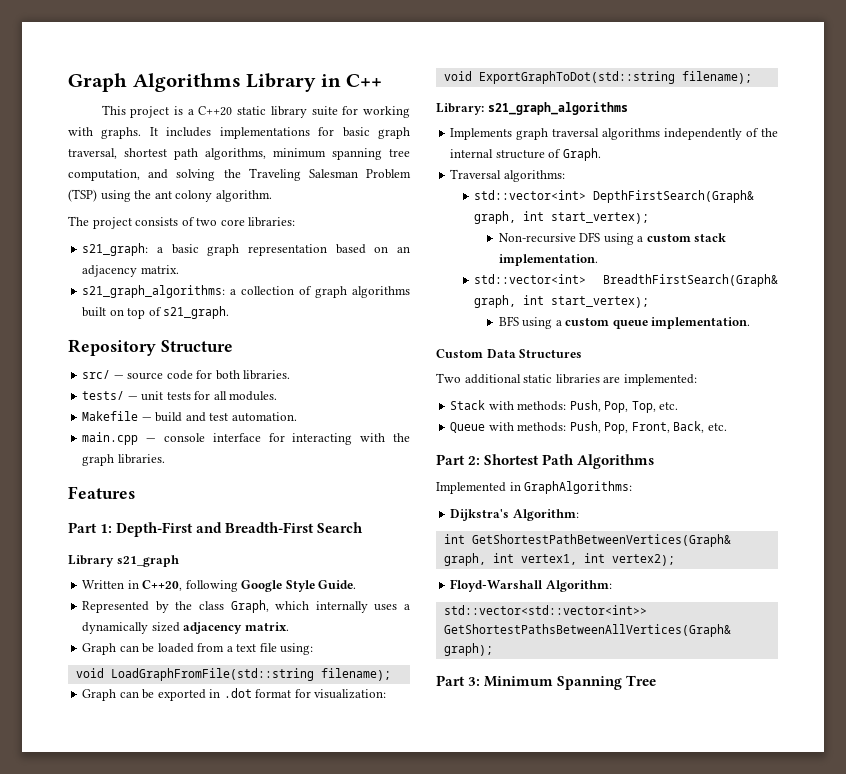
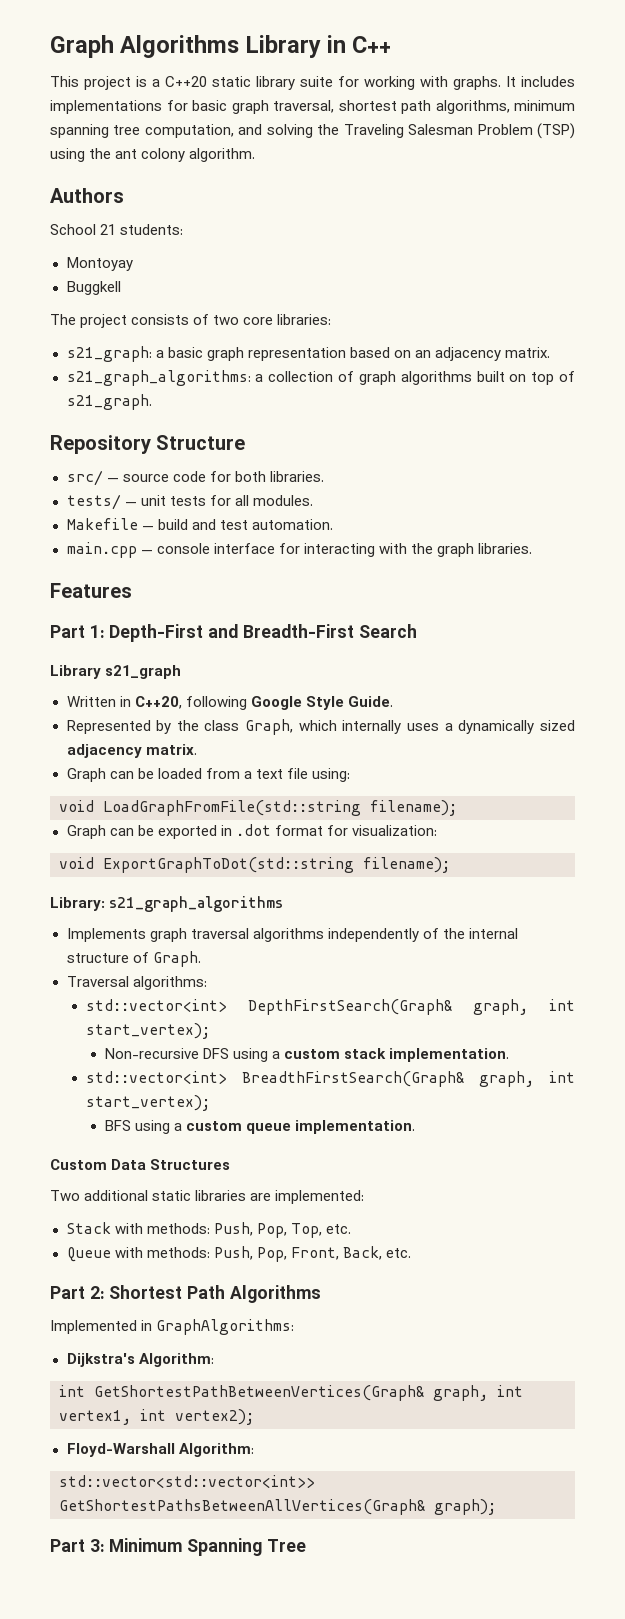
+ Authors
+ School 21 students:
+ Montoyay
+ Buggkell

